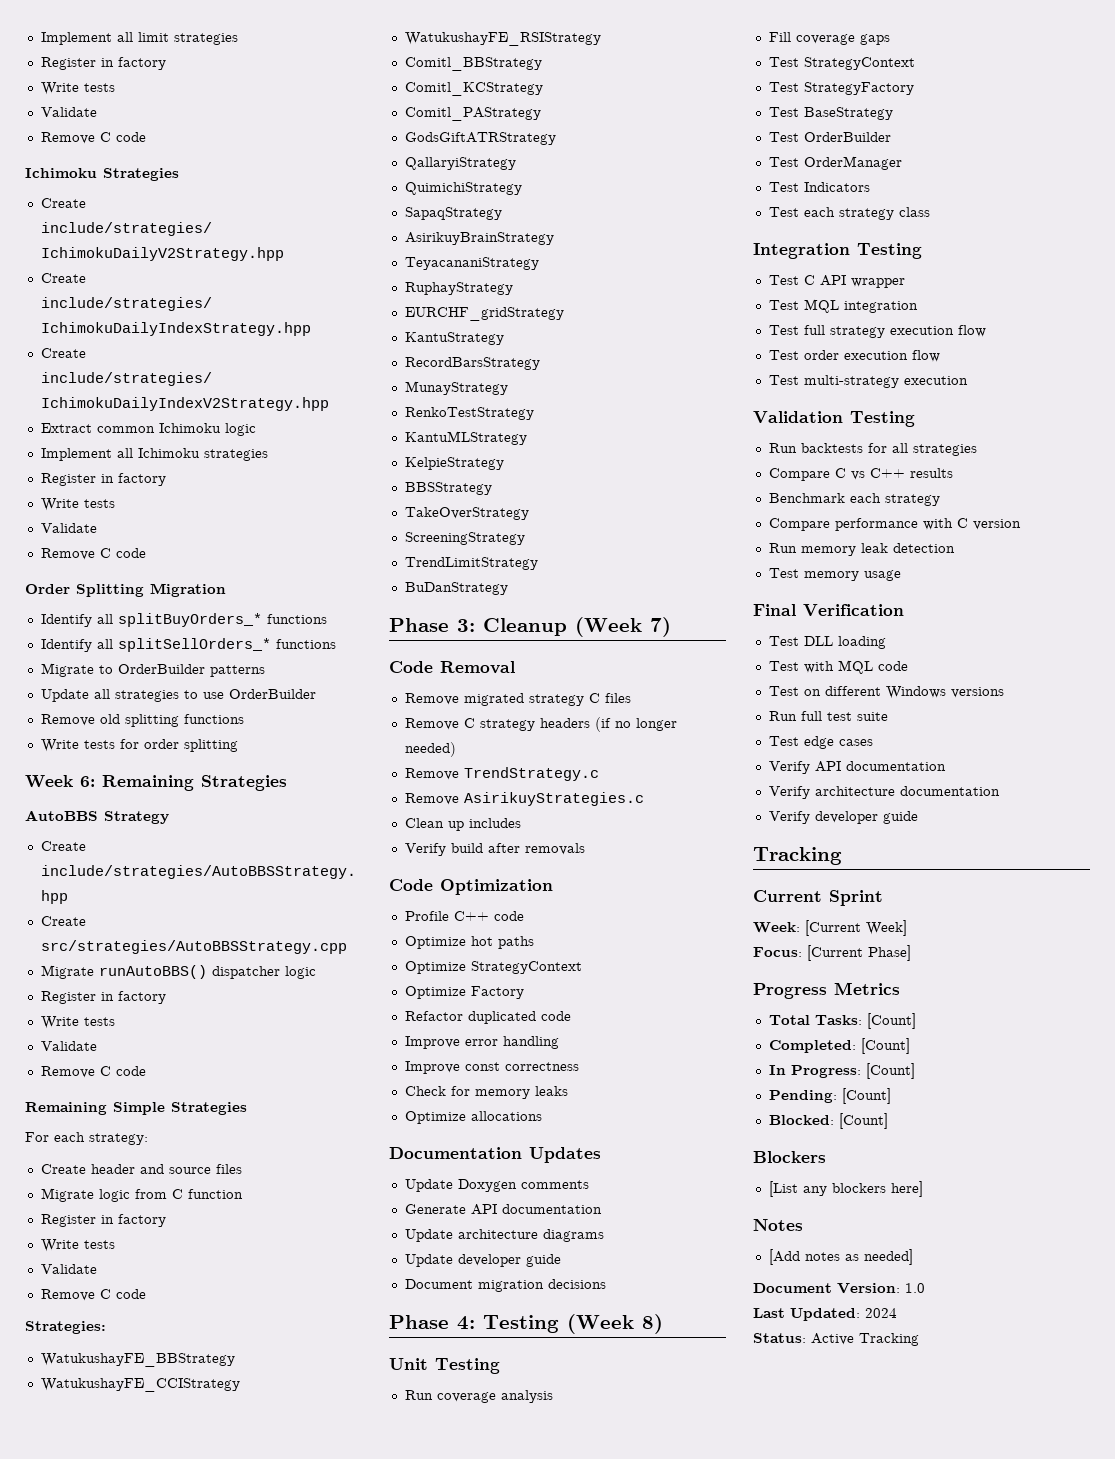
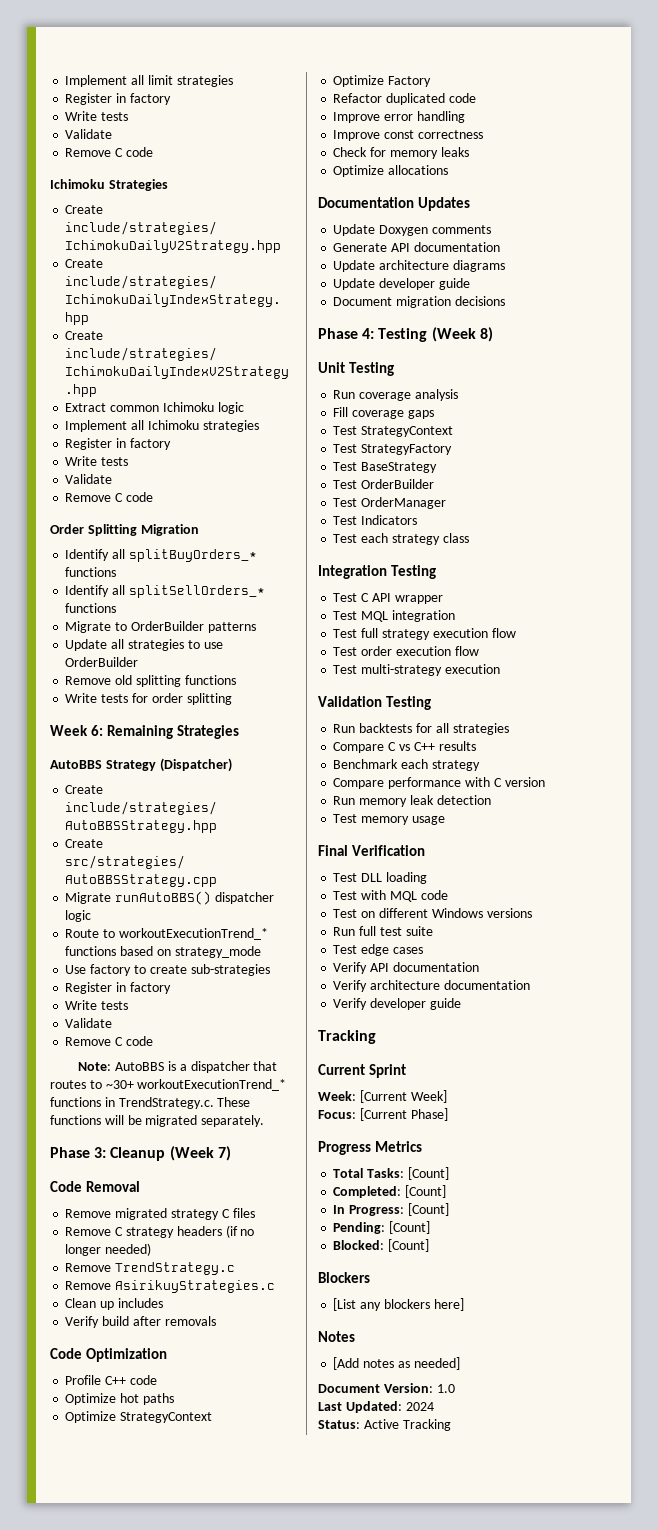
- AutoBBS Strategy
+ AutoBBS Strategy (Dispatcher)
  Migrate runAutoBBS() dispatcher logic
+ Route to workoutExecutionTrend_* functions based on strategy_mode
+ Use factory to create sub-strategies
  Register in factory
  Write tests
  Validate
  Remove C code
- Remaining Simple Strategies
- For each strategy:
- Create header and source files
- Migrate logic from C function
- Register in factory
- Write tests
- Validate
- Remove C code
- Strategies:
- WatukushayFE_BBStrategy
- WatukushayFE_CCIStrategy
- WatukushayFE_RSIStrategy
- Comitl_BBStrategy
- Comitl_KCStrategy
- Comitl_PAStrategy
- GodsGiftATRStrategy
- QallaryiStrategy
- QuimichiStrategy
- SapaqStrategy
- AsirikuyBrainStrategy
- TeyacananiStrategy
- RuphayStrategy
- EURCHF_gridStrategy
- KantuStrategy
- RecordBarsStrategy
- MunayStrategy
- RenkoTestStrategy
- KantuMLStrategy
- KelpieStrategy
- BBSStrategy
- TakeOverStrategy
- ScreeningStrategy
- TrendLimitStrategy
- BuDanStrategy
+ Note: AutoBBS is a dispatcher that routes to ~30+ workoutExecutionTrend_* functions in TrendStrategy.c. These functions will be migrated separately.

